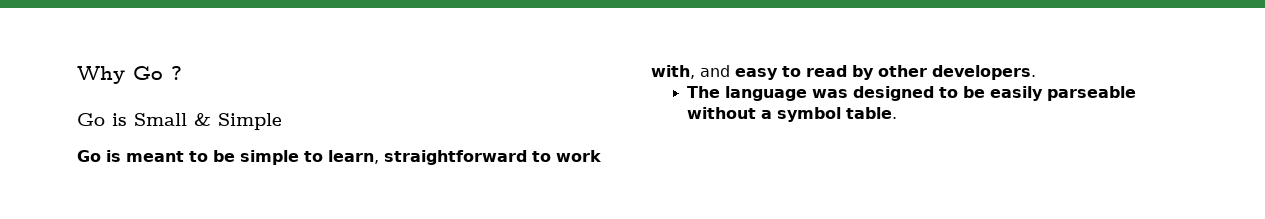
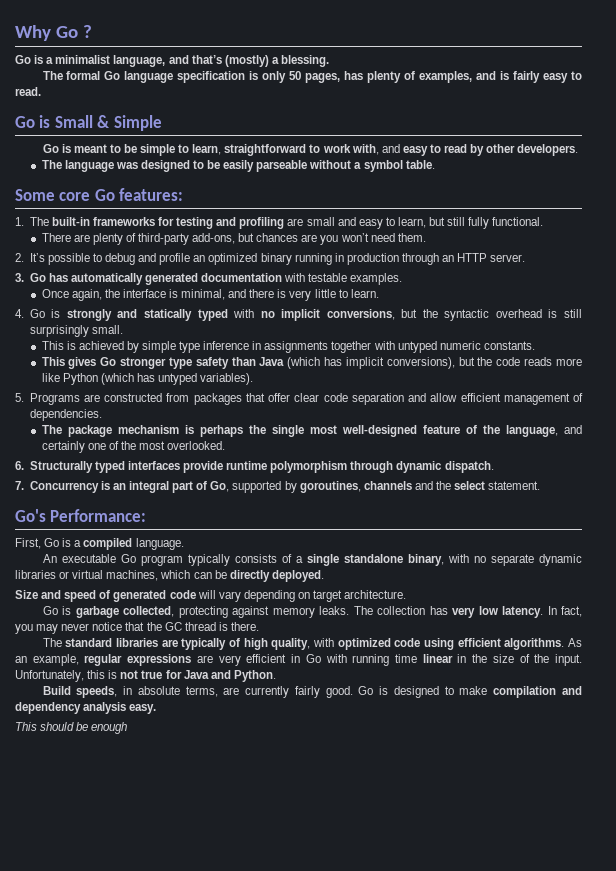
+ Go is a minimalist language, and that’s (mostly) a blessing.
+ The formal Go language specification is only 50 pages, has plenty of examples, and is fairly easy to read.
+ Some core Go features:
+ 1. The built-in frameworks for testing and profiling are small and easy to learn, but still fully functional.
+ There are plenty of third-party add-ons, but chances are you won’t need them.
+ 2. It’s possible to debug and profile an optimized binary running in production through an HTTP server.
+ 3. Go has automatically generated documentation with testable examples.
+ Once again, the interface is minimal, and there is very little to learn.
+ 4. Go is strongly and statically typed with no implicit conversions, but the syntactic overhead is still surprisingly small.
+ This is achieved by simple type inference in assignments together with untyped numeric constants.
+ This gives Go stronger type safety than Java (which has implicit conversions), but the code reads more like Python (which has untyped variables).
+ 5. Programs are constructed from packages that offer clear code separation and allow efficient management of dependencies.
+ The package mechanism is perhaps the single most well-designed feature of the language, and certainly one of the most overlooked.
+ 6. Structurally typed interfaces provide runtime polymorphism through dynamic dispatch.
+ 7. Concurrency is an integral part of Go, supported by goroutines, channels and the select statement.
+ Go's Performance:
+ First, Go is a compiled language.
+ An executable Go program typically consists of a single standalone binary, with no separate dynamic libraries or virtual machines, which can be directly deployed.
+ Size and speed of generated code will vary depending on target architecture.
+ Go is garbage collected, protecting against memory leaks. The collection has very low latency. In fact, you may never notice that the GC thread is there.
+ The standard libraries are typically of high quality, with optimized code using efficient algorithms. As an example, regular expressions are very efficient in Go with running time linear in the size of the input. Unfortunately, this is not true for Java and Python.
+ Build speeds, in absolute terms, are currently fairly good. Go is designed to make compilation and dependency analysis easy.
+ This should be enough

